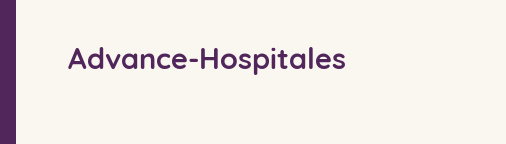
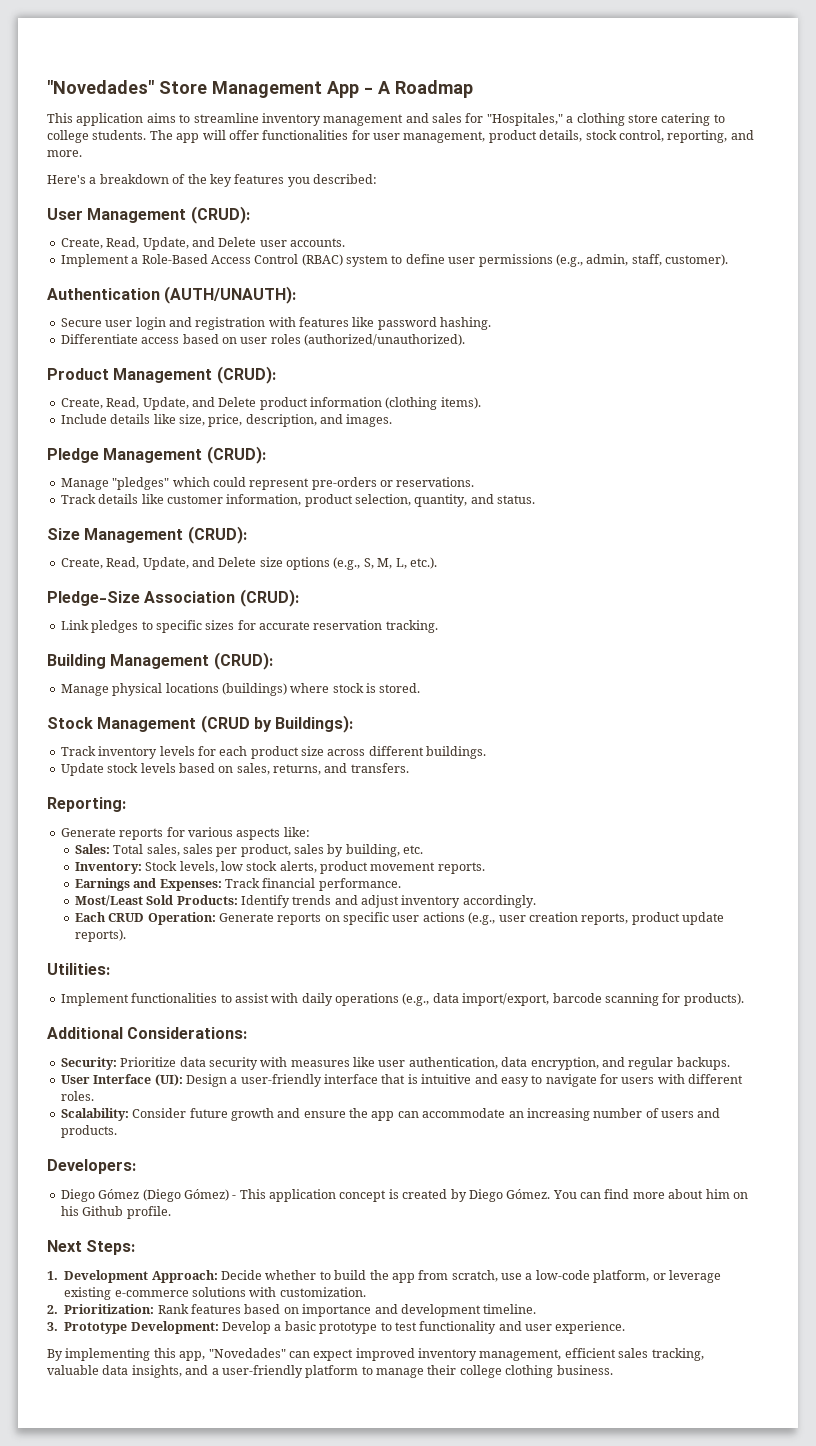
- Advance-Hospitales
+ "Novedades" Store Management App - A Roadmap
+ This application aims to streamline inventory management and sales for "Hospitales," a clothing store catering to college students. The app will offer functionalities for user management, product details, stock control, reporting, and more.
+ Here's a breakdown of the key features you described:
+ User Management (CRUD):
+ Create, Read, Update, and Delete user accounts.
+ Implement a Role-Based Access Control (RBAC) system to define user permissions (e.g., admin, staff, customer).
+ Authentication (AUTH/UNAUTH):
+ Secure user login and registration with features like password hashing.
+ Differentiate access based on user roles (authorized/unauthorized).
+ Product Management (CRUD):
+ Create, Read, Update, and Delete product information (clothing items).
+ Include details like size, price, description, and images.
+ Pledge Management (CRUD):
+ Manage "pledges" which could represent pre-orders or reservations.
+ Track details like customer information, product selection, quantity, and status.
+ Size Management (CRUD):
+ Create, Read, Update, and Delete size options (e.g., S, M, L, etc.).
+ Pledge-Size Association (CRUD):
+ Link pledges to specific sizes for accurate reservation tracking.
+ Building Management (CRUD):
+ Manage physical locations (buildings) where stock is stored.
+ Stock Management (CRUD by Buildings):
+ Track inventory levels for each product size across different buildings.
+ Update stock levels based on sales, returns, and transfers.
+ Reporting:
+ Generate reports for various aspects like:
+ Sales: Total sales, sales per product, sales by building, etc.
+ Inventory: Stock levels, low stock alerts, product movement reports.
+ Earnings and Expenses: Track financial performance.
+ Most/Least Sold Products: Identify trends and adjust inventory accordingly.
+ Each CRUD Operation: Generate reports on specific user actions (e.g., user creation reports, product update reports).
+ Utilities:
+ Implement functionalities to assist with daily operations (e.g., data import/export, barcode scanning for products).
+ Additional Considerations:
+ Security: Prioritize data security with measures like user authentication, data encryption, and regular backups.
+ User Interface (UI): Design a user-friendly interface that is intuitive and easy to navigate for users with different roles.
+ Scalability: Consider future growth and ensure the app can accommodate an increasing number of users and products.
+ Developers:
+ Diego Gómez (Diego Gómez) - This application concept is created by Diego Gómez. You can find more about him on his Github profile.
+ Next Steps:
+ 1. Development Approach: Decide whether to build the app from scratch, use a low-code platform, or leverage existing e-commerce solutions with customization.
+ 2. Prioritization: Rank features based on importance and development timeline.
+ 3. Prototype Development: Develop a basic prototype to test functionality and user experience.
+ By implementing this app, "Novedades" can expect improved inventory management, efficient sales tracking, valuable data insights, and a user-friendly platform to manage their college clothing business.

